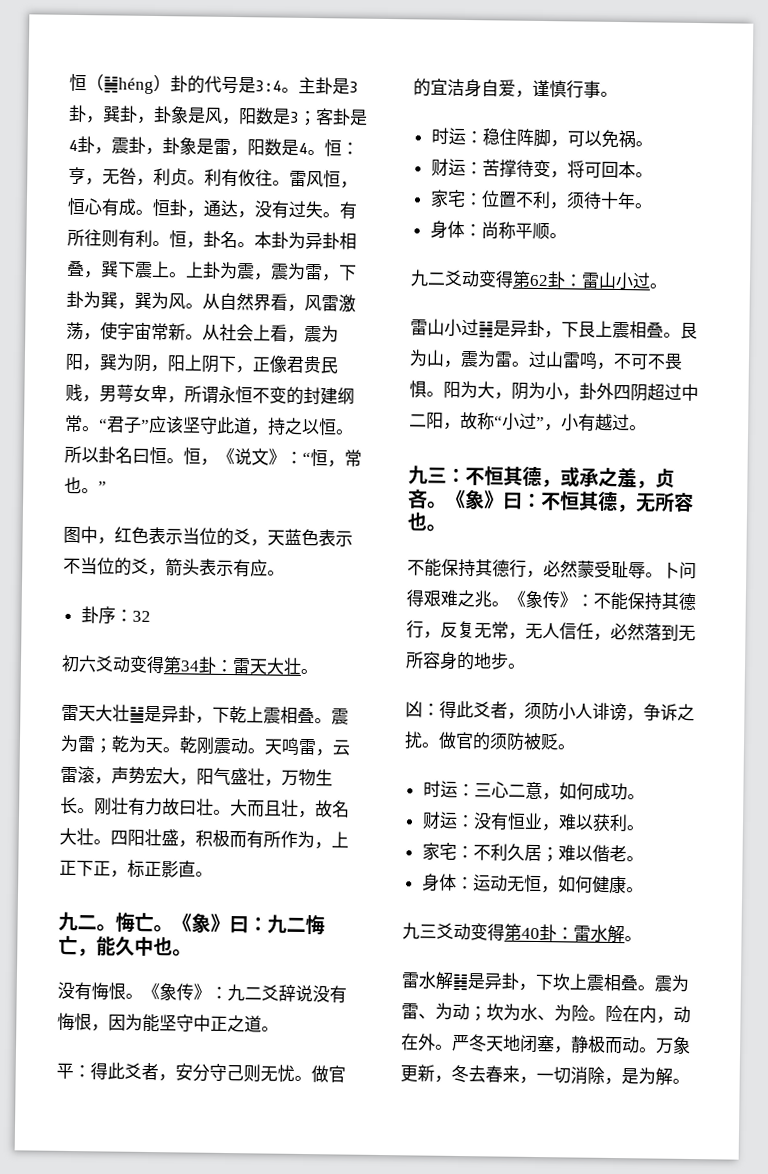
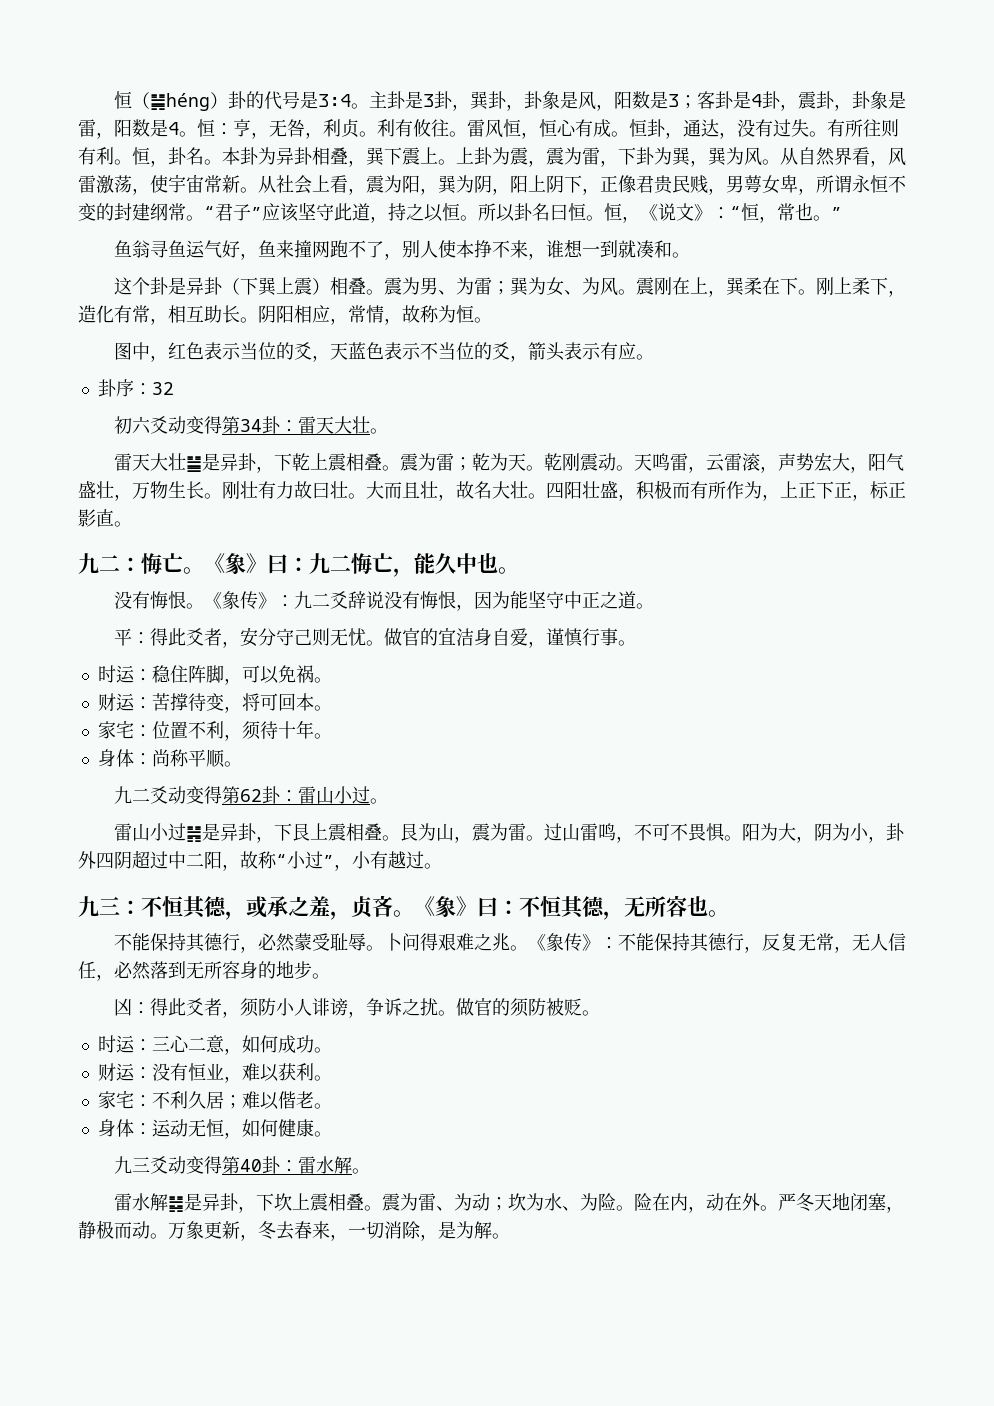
+ 鱼翁寻鱼运气好，鱼来撞网跑不了，别人使本挣不来，谁想一到就凑和。
+ 这个卦是异卦（下巽上震）相叠。震为男、为雷；巽为女、为风。震刚在上，巽柔在下。刚上柔下，造化有常，相互助长。阴阳相应，常情，故称为恒。
- 九二。悔亡。
+ 九二：悔亡。

